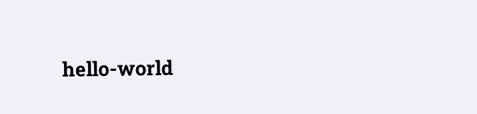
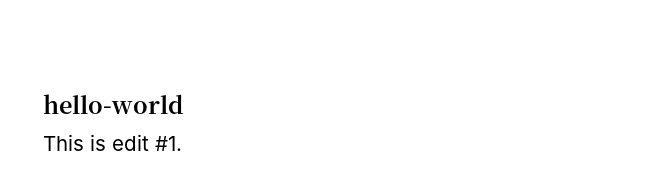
+ This is edit #1.

